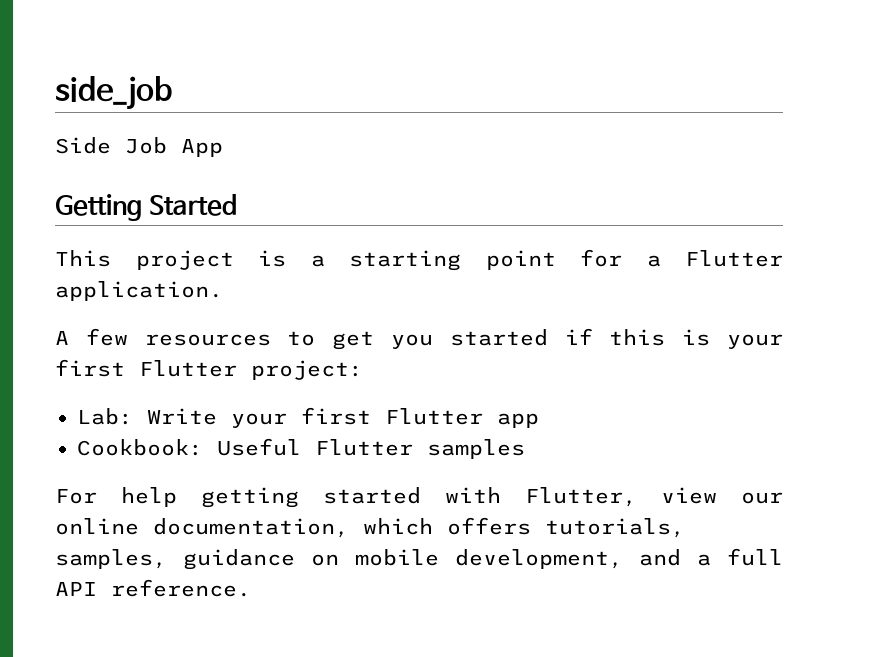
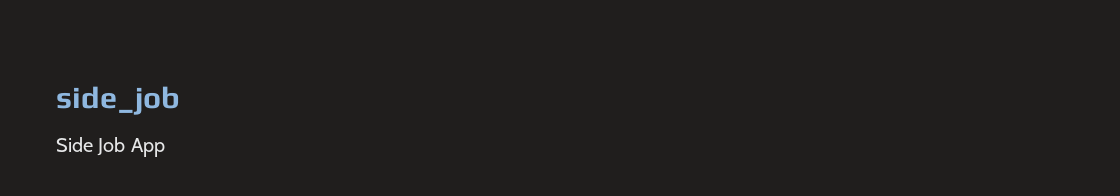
- Getting Started
- This project is a starting point for a Flutter application.
- A few resources to get you started if this is your first Flutter project:
- Lab: Write your first Flutter app
- Cookbook: Useful Flutter samples
- For help getting started with Flutter, view our online documentation, which offers tutorials, samples, guidance on mobile development, and a full API reference.

